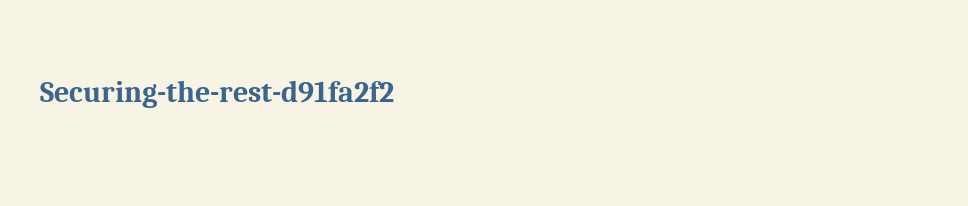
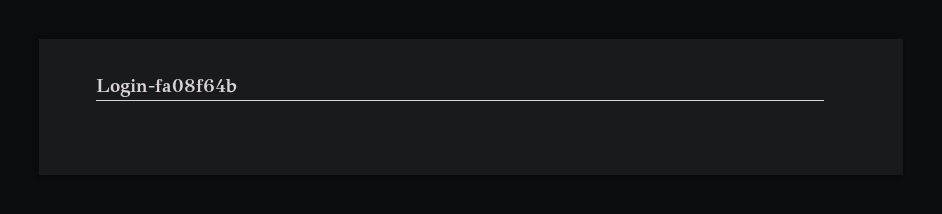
- Securing-the-rest-d91fa2f2
+ Login-fa08f64b

